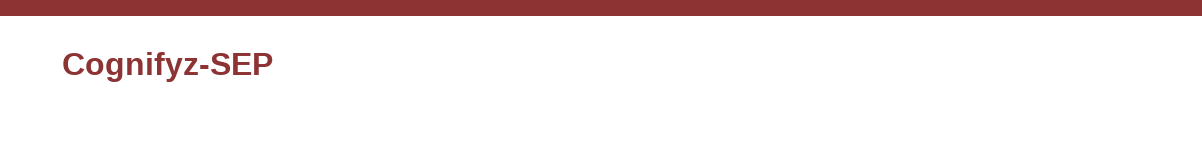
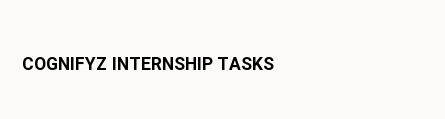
- Cognifyz-SEP
+ COGNIFYZ INTERNSHIP TASKS

